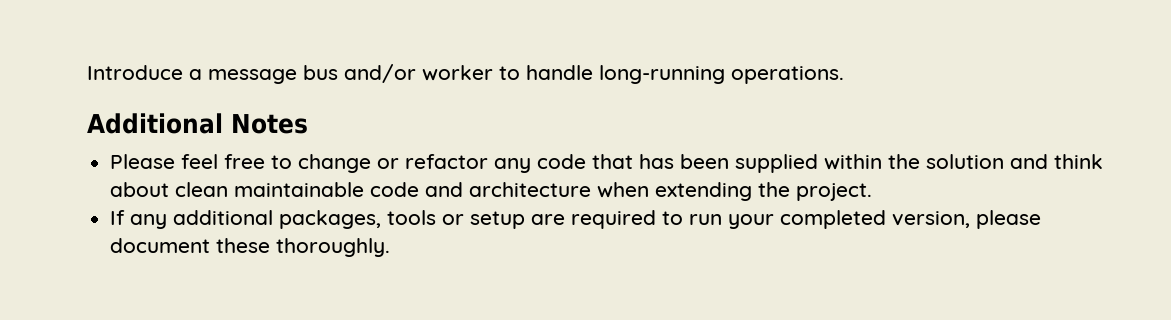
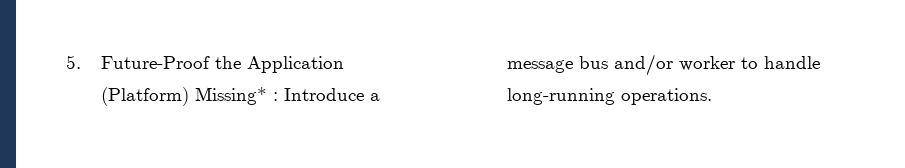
- Introduce a message bus and/or worker to handle long-running operations.
+ 5. Future-Proof the Application (Platform) Missing* : Introduce a message bus and/or worker to handle long-running operations.
- Additional Notes
- Please feel free to change or refactor any code that has been supplied within the solution and think about clean maintainable code and architecture when extending the project.
- If any additional packages, tools or setup are required to run your completed version, please document these thoroughly.

